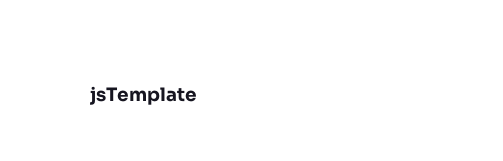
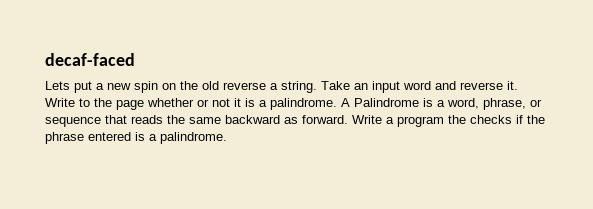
- jsTemplate
+ decaf-faced
+ Lets put a new spin on the old reverse a string. Take an input word and reverse it. Write to the page whether or not it is a palindrome. A Palindrome is a word, phrase, or sequence that reads the same backward as forward. Write a program the checks if the phrase entered is a palindrome.

